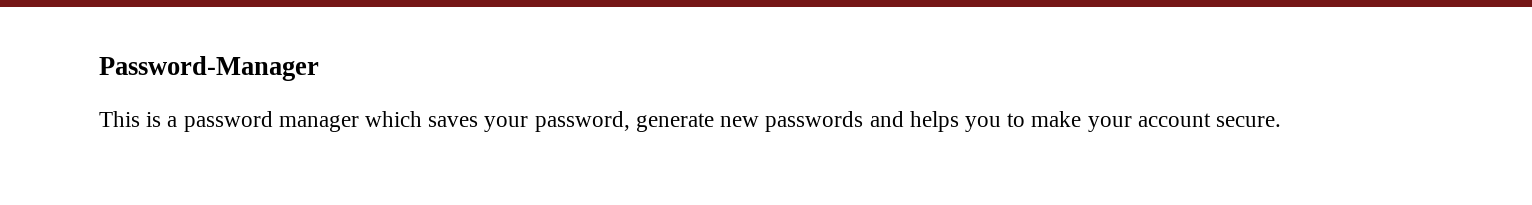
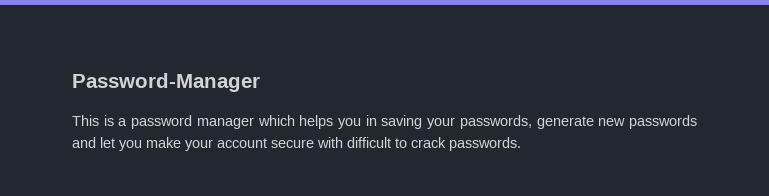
- This is a password manager which saves your password, generate new passwords and helps you to make your account secure.
+ This is a password manager which helps you in saving your passwords, generate new passwords and let you make your account secure with difficult to crack passwords.

